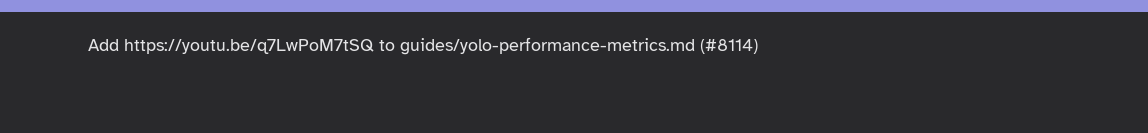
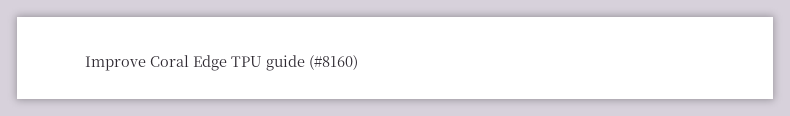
- Add https://youtu.be/q7LwPoM7tSQ to guides/yolo-performance-metrics.md (#8114)
+ Improve Coral Edge TPU guide (#8160)

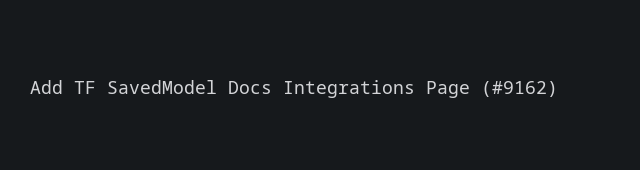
- Improve Coral Edge TPU guide (#8160)
+ Add TF SavedModel Docs Integrations Page (#9162)

